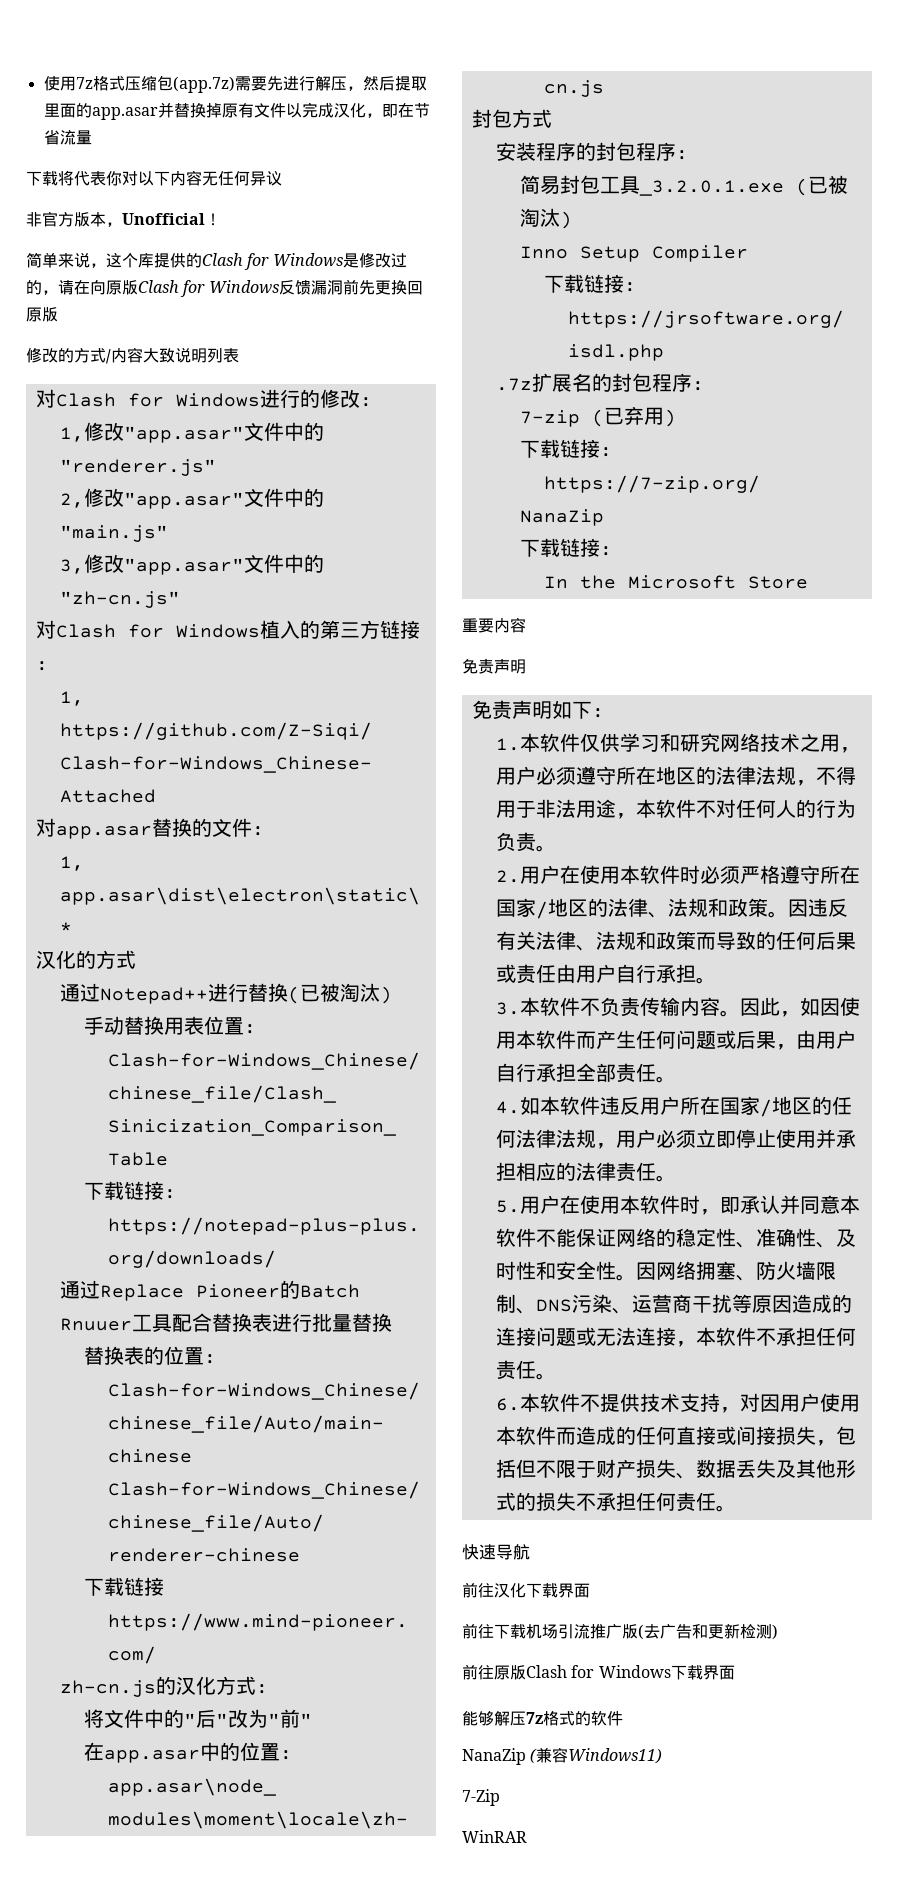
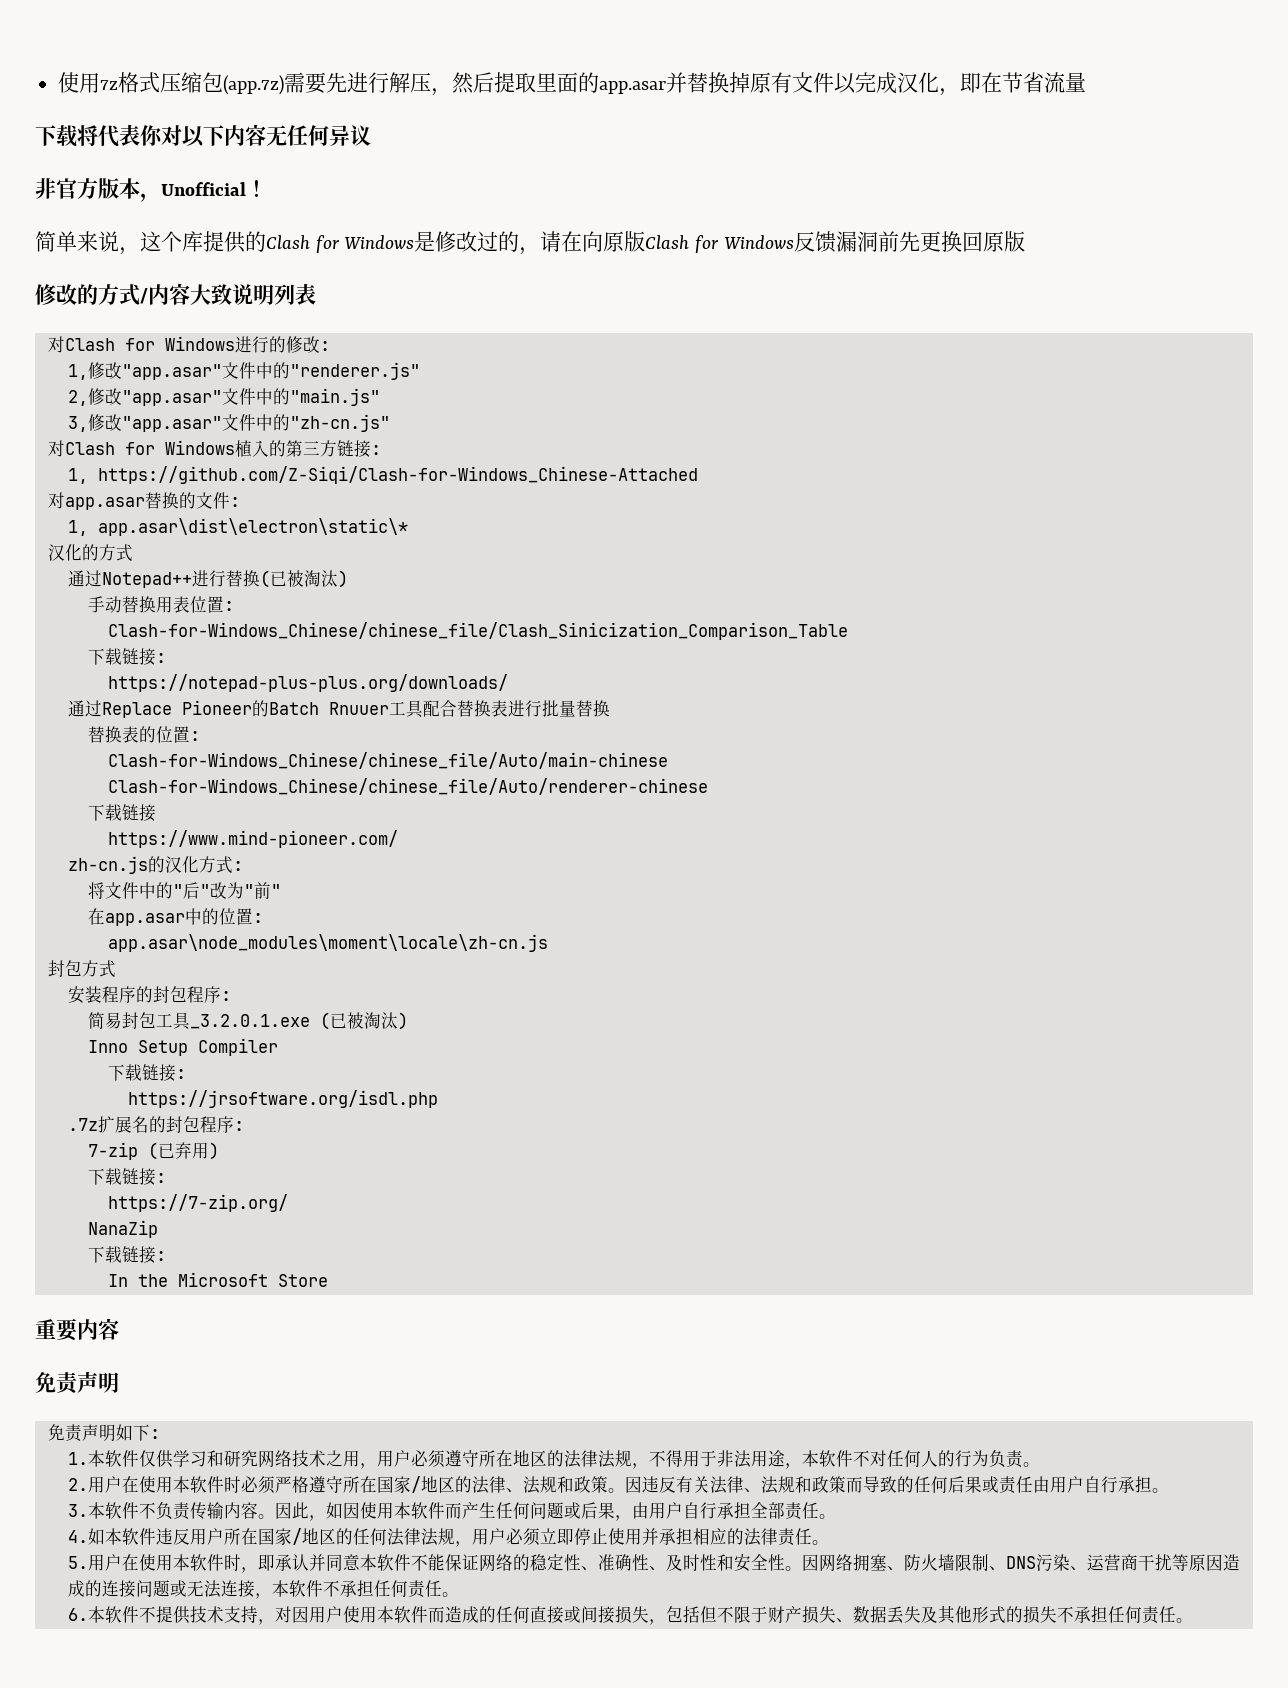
- 快速导航
- 前往汉化下载界面
- 前往下载机场引流推广版(去广告和更新检测)
- 前往原版Clash for Windows下载界面
- 能够解压7z格式的软件
- NanaZip (兼容Windows11)
- 7-Zip
- WinRAR

